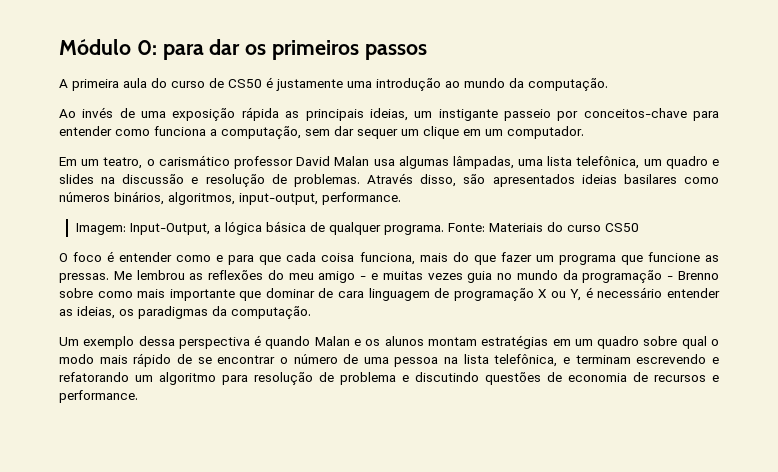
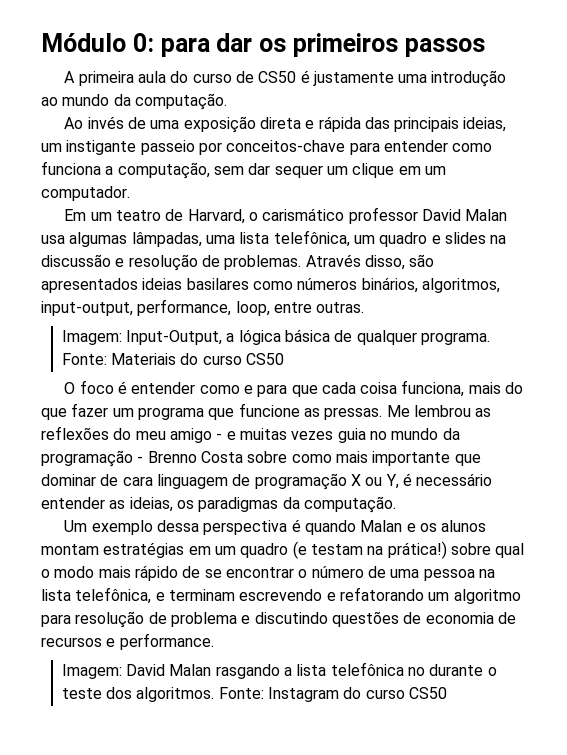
- Ao invés de uma exposição rápida as principais ideias, um instigante passeio por conceitos-chave para entender como funciona a computação, sem dar sequer um clique em um computador.
+ Ao invés de uma exposição direta e rápida das principais ideias, um instigante passeio por conceitos-chave para entender como funciona a computação, sem dar sequer um clique em um computador.
- Em um teatro, o carismático professor David Malan usa algumas lâmpadas, uma lista telefônica, um quadro e slides na discussão e resolução de problemas.
+ Em um teatro de Harvard, o carismático professor David Malan usa algumas lâmpadas, uma lista telefônica, um quadro e slides na discussão e resolução de problemas.
- Através disso, são apresentados ideias basilares como números binários, algoritmos, input-output, performance.
+ Através disso, são apresentados ideias basilares como números binários, algoritmos, input-output, performance, loop, entre outras.
- Me lembrou as reflexões do meu amigo - e muitas vezes guia no mundo da programação - Brenno sobre como mais importante que dominar de cara linguagem de programação X ou Y, é necessário entender as ideias, os paradigmas da computação.
+ Me lembrou as reflexões do meu amigo - e muitas vezes guia no mundo da programação - Brenno Costa sobre como mais importante que dominar de cara linguagem de programação X ou Y, é necessário entender as ideias, os paradigmas da computação.
- Um exemplo dessa perspectiva é quando Malan e os alunos montam estratégias em um quadro sobre qual o modo mais rápido de se encontrar o número de uma pessoa na lista telefônica, e terminam escrevendo e refatorando um algoritmo para resolução de problema e discutindo questões de economia de recursos e performance.
+ Um exemplo dessa perspectiva é quando Malan e os alunos montam estratégias em um quadro (e testam na prática!) sobre qual o modo mais rápido de se encontrar o número de uma pessoa na lista telefônica, e terminam escrevendo e refatorando um algoritmo para resolução de problema e discutindo questões de economia de recursos e performance.
+ Imagem: David Malan rasgando a lista telefônica no durante o teste dos algoritmos. Fonte: Instagram do curso CS50

